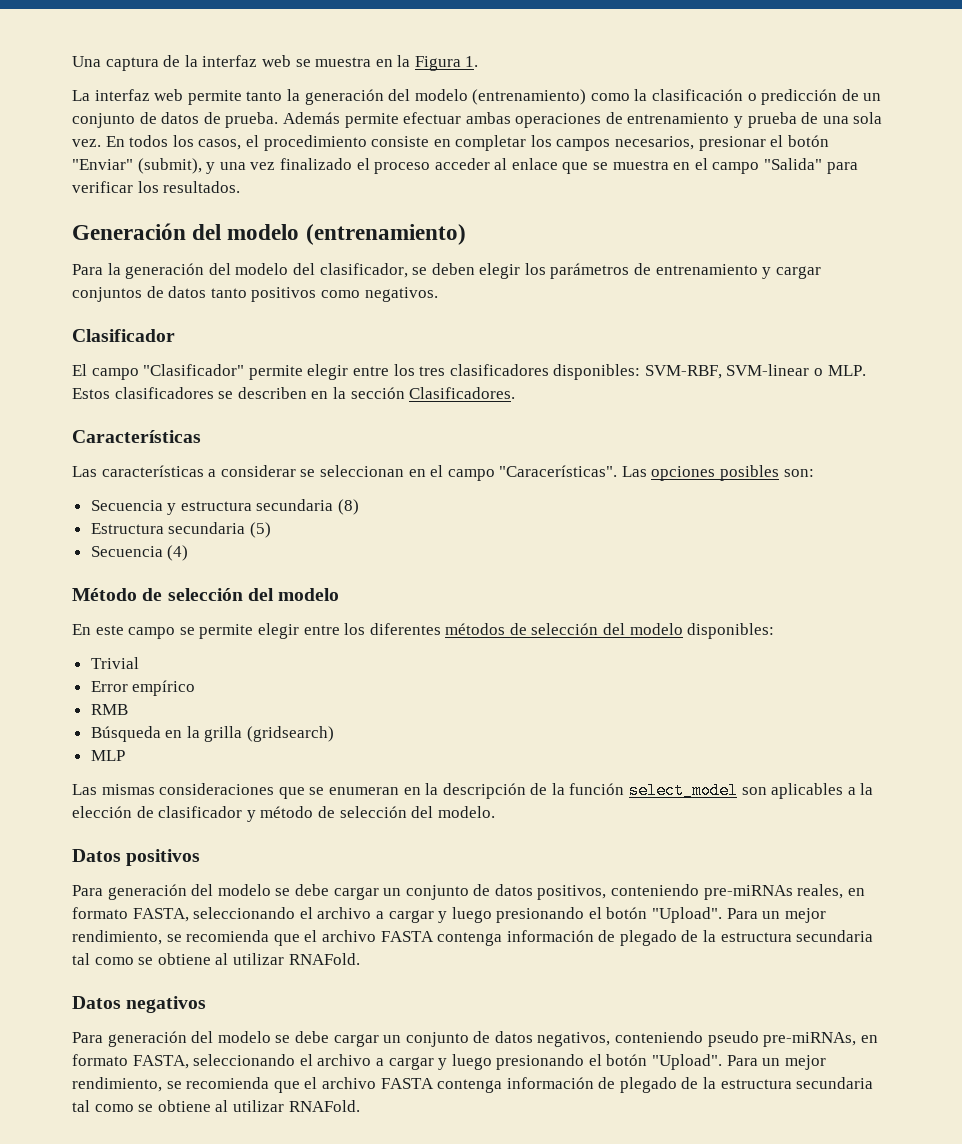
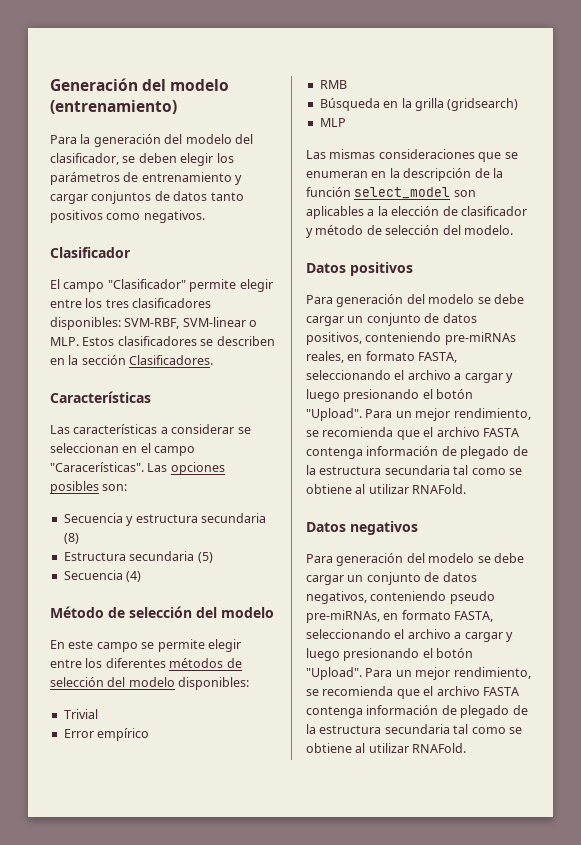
- Una captura de la interfaz web se muestra en la Figura 1.
- La interfaz web permite tanto la generación del modelo (entrenamiento) como la clasificación o predicción de un conjunto de datos de prueba. Además permite efectuar ambas operaciones de entrenamiento y prueba de una sola vez. En todos los casos, el procedimiento consiste en completar los campos necesarios, presionar el botón "Enviar" (submit), y una vez finalizado el proceso acceder al enlace que se muestra en el campo "Salida" para verificar los resultados.

